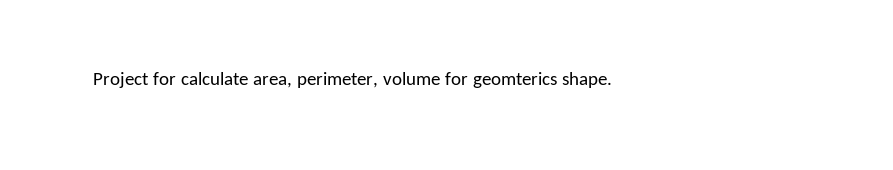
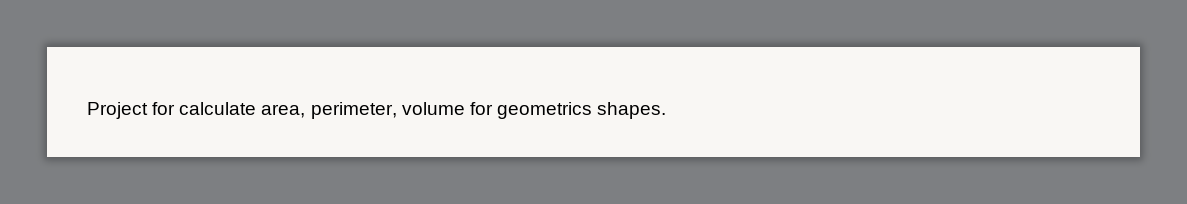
- Project for calculate area, perimeter, volume for geomterics shape.
+ Project for calculate area, perimeter, volume for geometrics shapes.

